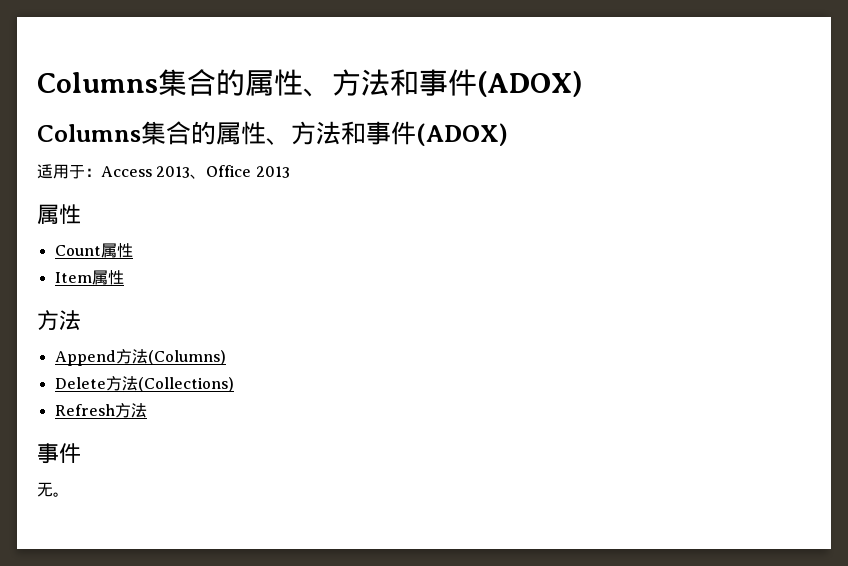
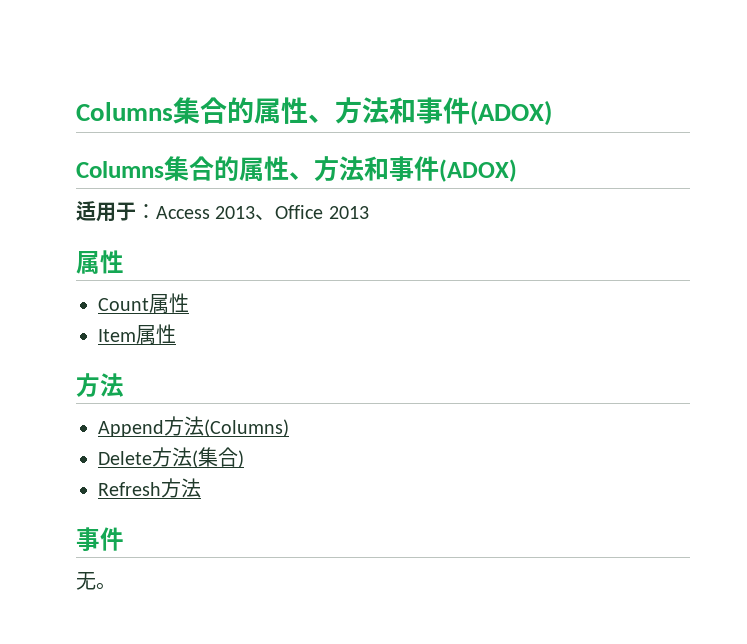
- Delete方法(Collections)
+ Delete方法(集合)

